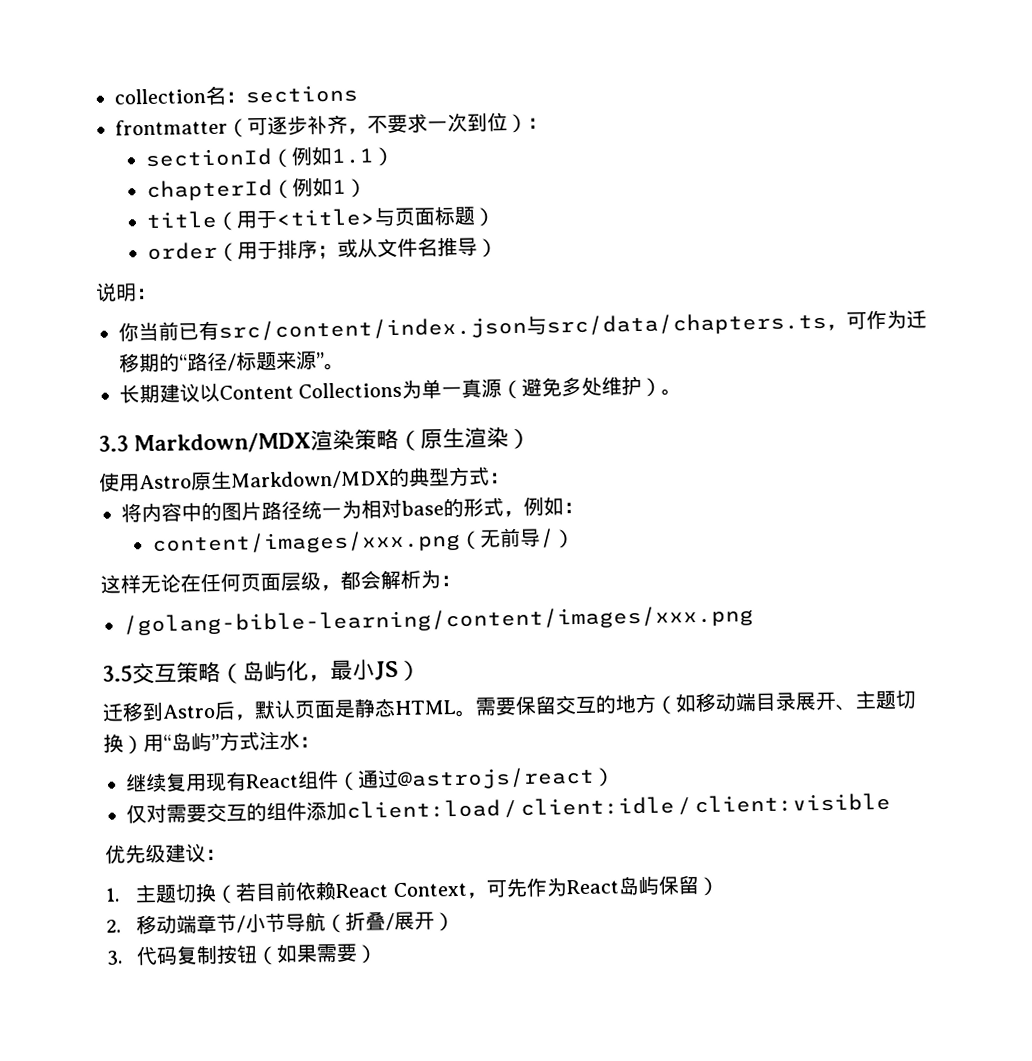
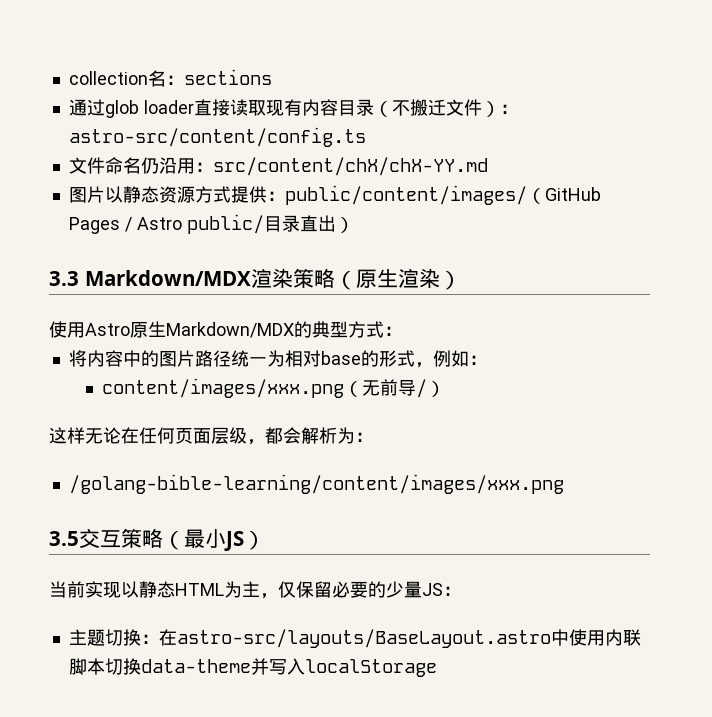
- frontmatter（可逐步补齐，不要求一次到位）：
- sectionId（例如1.1）
- chapterId（例如1）
- title（用于<title>与页面标题）
- order（用于排序；或从文件名推导）
- 说明：
- 你当前已有src/content/index.json与src/data/chapters.ts，可作为迁移期的“路径/标题来源”。
- 长期建议以Content Collections为单一真源（避免多处维护）。
+ 通过glob loader直接读取现有内容目录（不搬迁文件）：astro-src/content/config.ts
+ 文件命名仍沿用：src/content/chX/chX-YY.md
+ 图片以静态资源方式提供：public/content/images/（GitHub Pages / Astro public/目录直出）
- 3.5交互策略（岛屿化，最小JS）
+ 3.5交互策略（最小JS）
- 迁移到Astro后，默认页面是静态HTML。需要保留交互的地方（如移动端目录展开、主题切换）用“岛屿”方式注水：
- 继续复用现有React组件（通过@astrojs/react）
- 仅对需要交互的组件添加client:load / client:idle / client:visible
- 优先级建议：
- 1.主题切换（若目前依赖React Context，可先作为React岛屿保留）
- 2.移动端章节/小节导航（折叠/展开）
- 3.代码复制按钮（如果需要）
+ 当前实现以静态HTML为主，仅保留必要的少量JS：
+ 主题切换：在astro-src/layouts/BaseLayout.astro中使用内联脚本切换data-theme并写入localStorage

